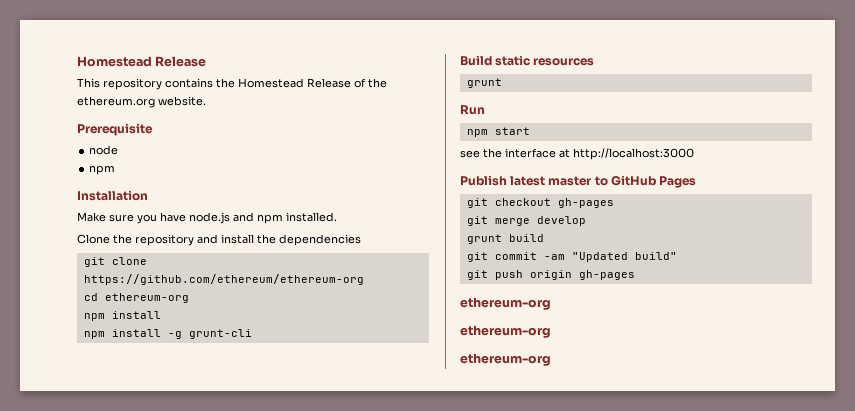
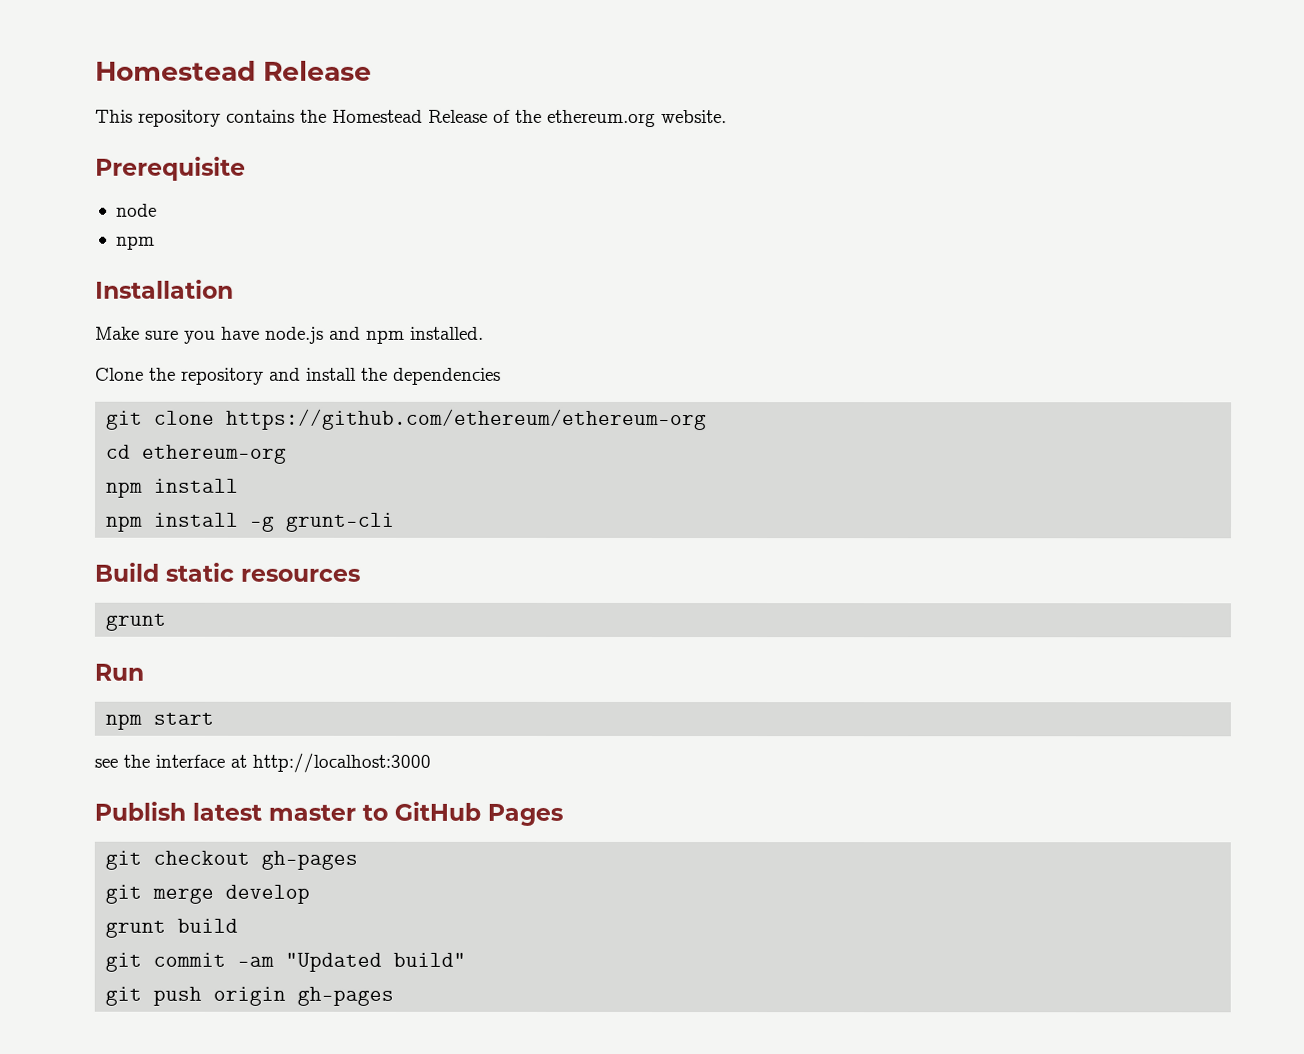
  git push origin gh-pages
- ethereum-org
- ethereum-org
- ethereum-org

